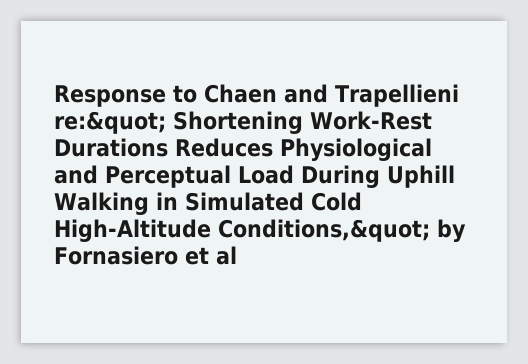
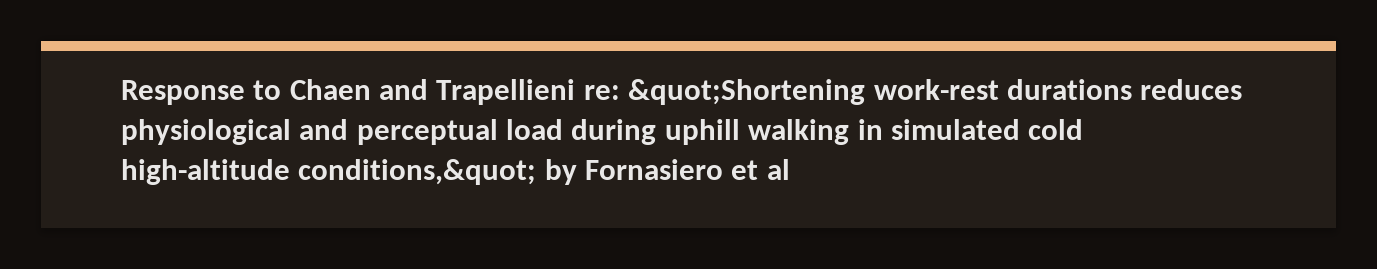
- Response to Chaen and Trapellieni re:&quot; Shortening Work-Rest Durations Reduces Physiological and Perceptual Load During Uphill Walking in Simulated Cold High-Altitude Conditions,&quot; by Fornasiero et al
+ Response to Chaen and Trapellieni re: &quot;Shortening work-rest durations reduces physiological and perceptual load during uphill walking in simulated cold high-altitude conditions,&quot; by Fornasiero et al

